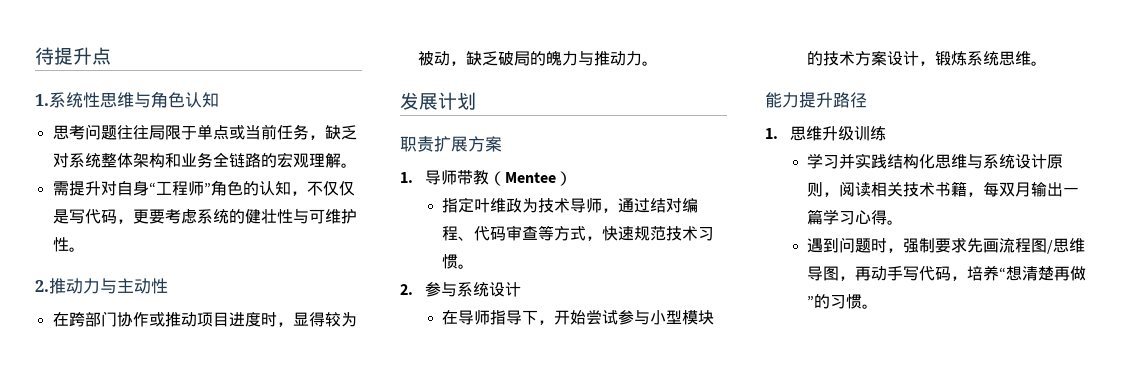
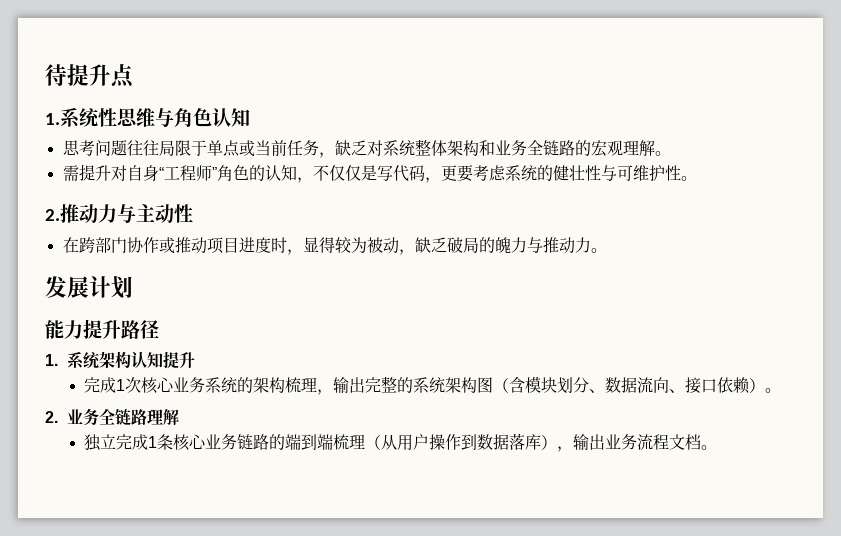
- 职责扩展方案
- 1.导师带教（Mentee）
- 指定叶维政为技术导师，通过结对编程、代码审查等方式，快速规范技术习惯。
- 2.参与系统设计
- 在导师指导下，开始尝试参与小型模块的技术方案设计，锻炼系统思维。
  能力提升路径
- 1.思维升级训练
- 学习并实践结构化思维与系统设计原则，阅读相关技术书籍，每双月输出一篇学习心得。
- 遇到问题时，强制要求先画流程图/思维导图，再动手写代码，培养“想清楚再做”的习惯。
+ 1.系统架构认知提升
+ 完成1次核心业务系统的架构梳理，输出完整的系统架构图（含模块划分、数据流向、接口依赖）。
+ 2.业务全链路理解
+ 独立完成1条核心业务链路的端到端梳理（从用户操作到数据落库），输出业务流程文档。

